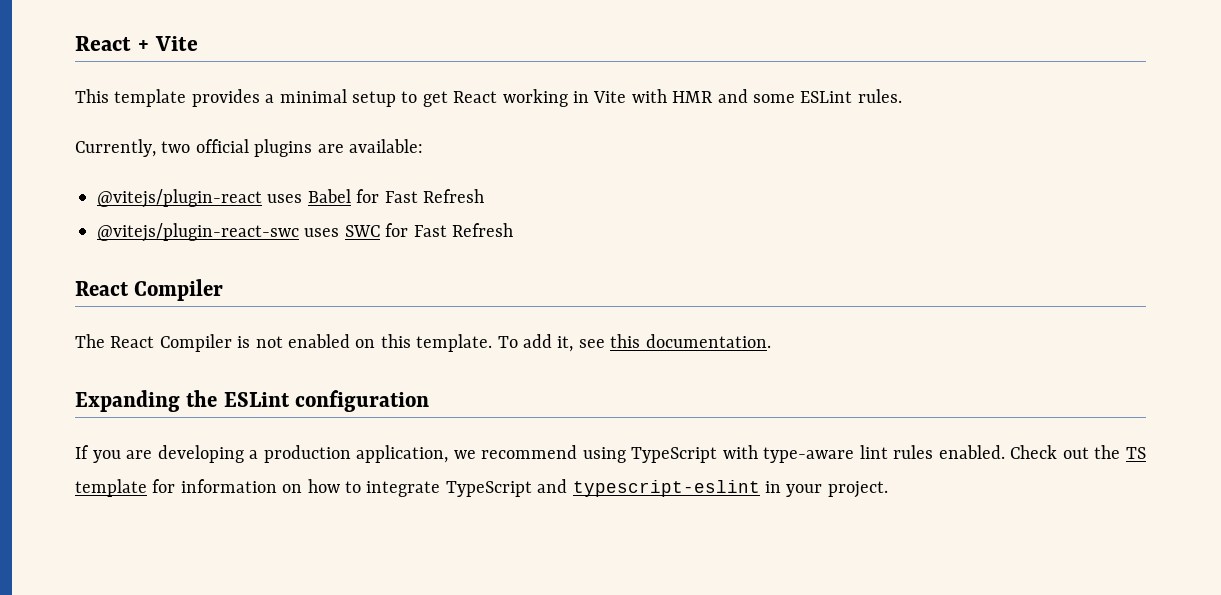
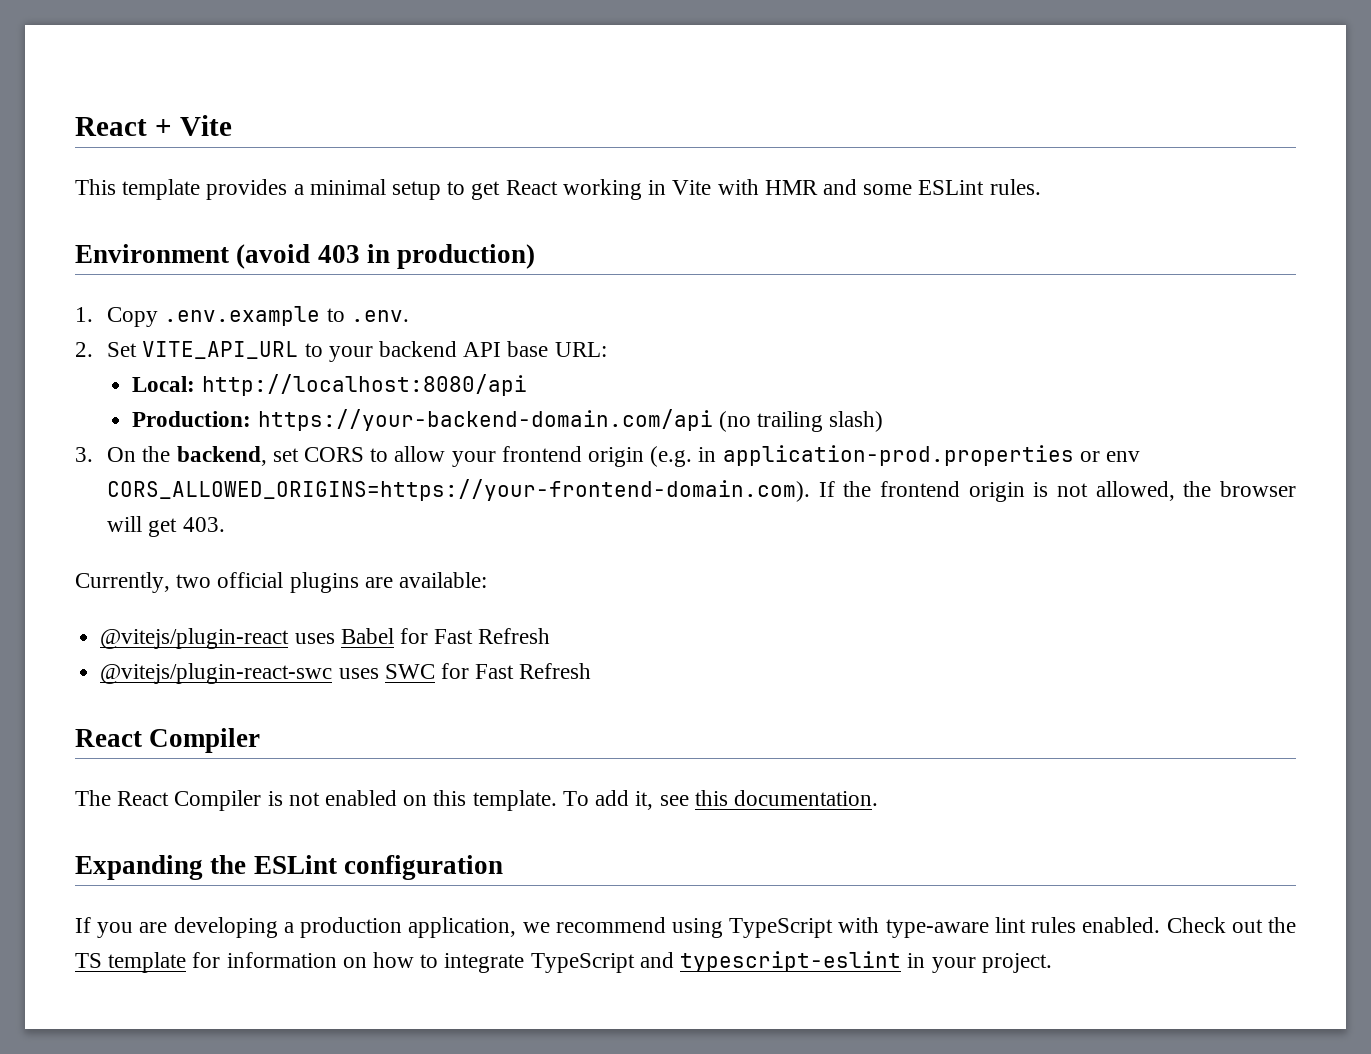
+ Environment (avoid 403 in production)
+ 1. Copy .env.example to .env.
+ 2. Set VITE_API_URL to your backend API base URL:
+ Local: http://localhost:8080/api
+ Production: https://your-backend-domain.com/api (no trailing slash)
+ 3. On the backend, set CORS to allow your frontend origin (e.g. in application-prod.properties or env CORS_ALLOWED_ORIGINS=https://your-frontend-domain.com). If the frontend origin is not allowed, the browser will get 403.

